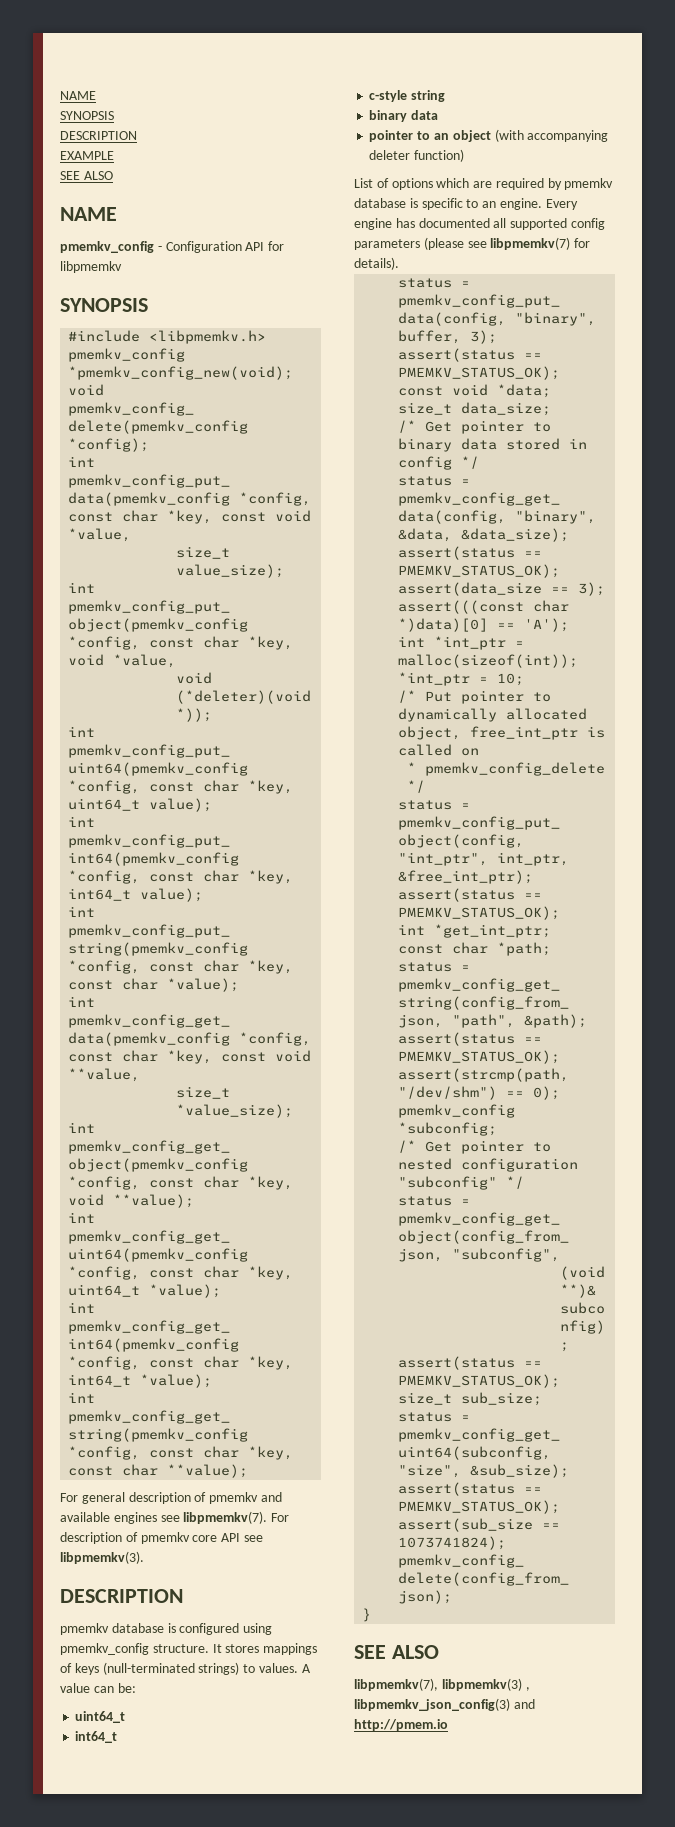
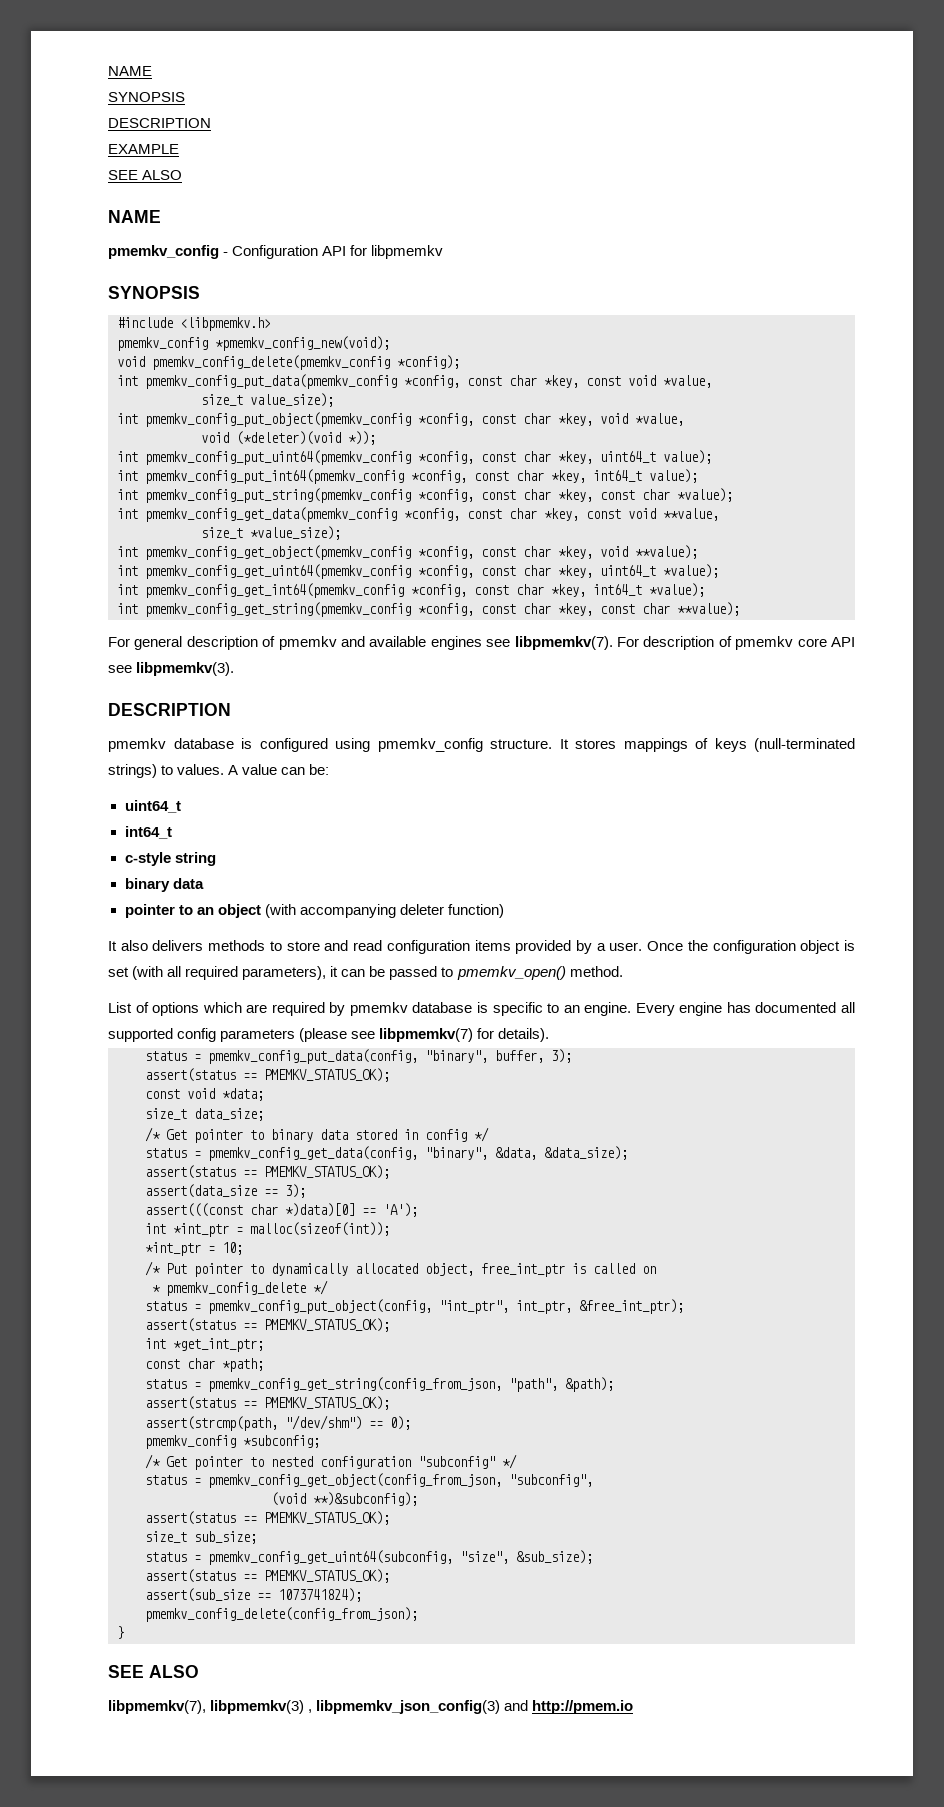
+ It also delivers methods to store and read configuration items provided by a user. Once the configuration object is set (with all required parameters), it can be passed to pmemkv_open() method.

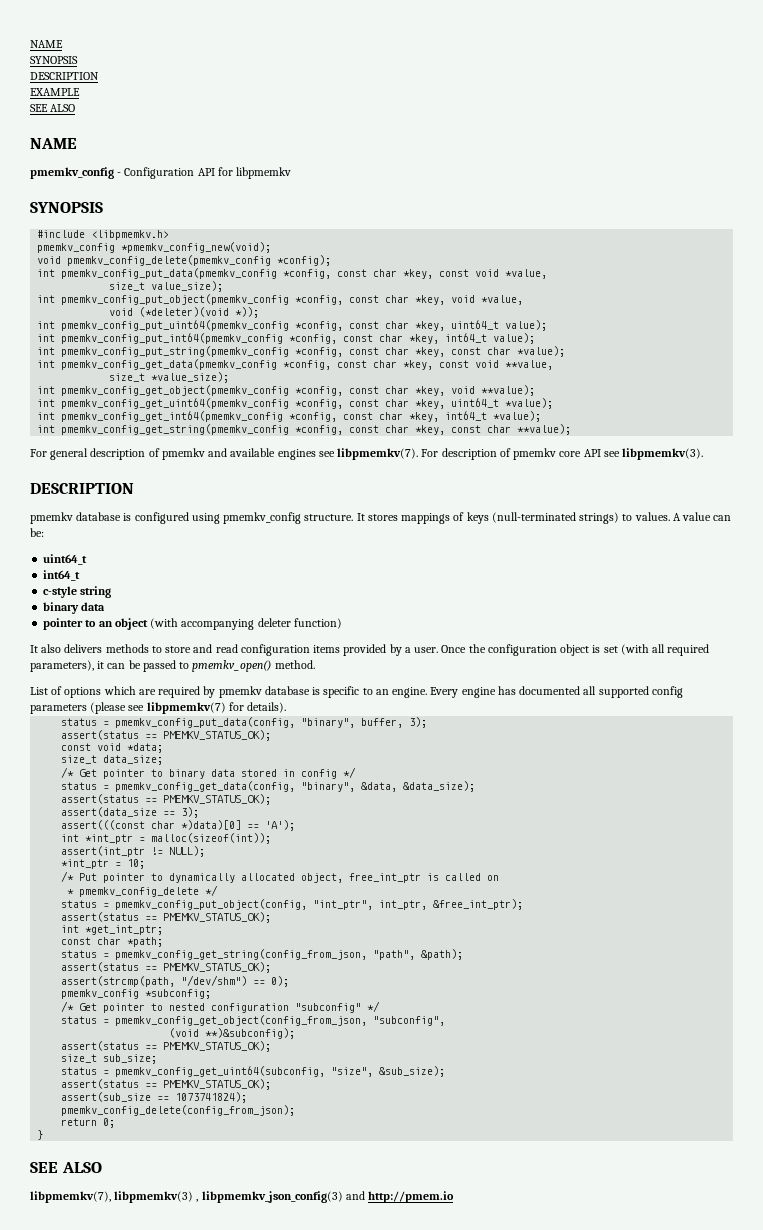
+ assert(int_ptr != NULL);
+ return 0;

